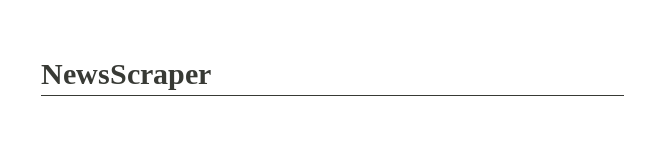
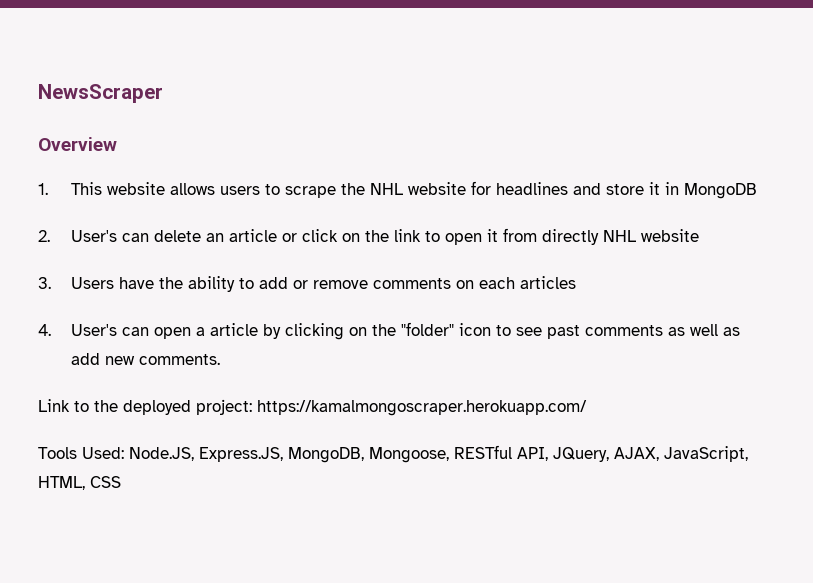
+ Overview
+ 1. This website allows users to scrape the NHL website for headlines and store it in MongoDB
+ 2. User's can delete an article or click on the link to open it from directly NHL website
+ 3. Users have the ability to add or remove comments on each articles
+ 4. User's can open a article by clicking on the "folder" icon to see past comments as well as add new comments.
+ Link to the deployed project: https://kamalmongoscraper.herokuapp.com/
+ Tools Used: Node.JS, Express.JS, MongoDB, Mongoose, RESTful API, JQuery, AJAX, JavaScript, HTML, CSS

